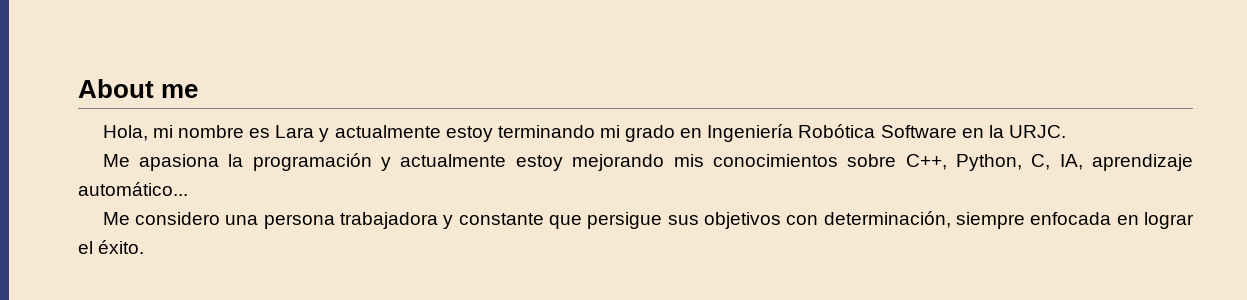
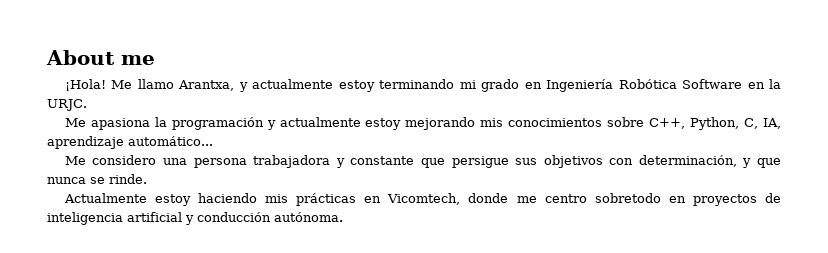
- Hola, mi nombre es Lara y actualmente estoy terminando mi grado en Ingeniería Robótica Software en la URJC.
+ ¡Hola! Me llamo Arantxa, y actualmente estoy terminando mi grado en Ingeniería Robótica Software en la URJC.
- Me considero una persona trabajadora y constante que persigue sus objetivos con determinación, siempre enfocada en lograr el éxito.
+ Me considero una persona trabajadora y constante que persigue sus objetivos con determinación, y que nunca se rinde.
+ Actualmente estoy haciendo mis prácticas en Vicomtech, donde me centro sobretodo en proyectos de inteligencia artificial y conducción autónoma.

